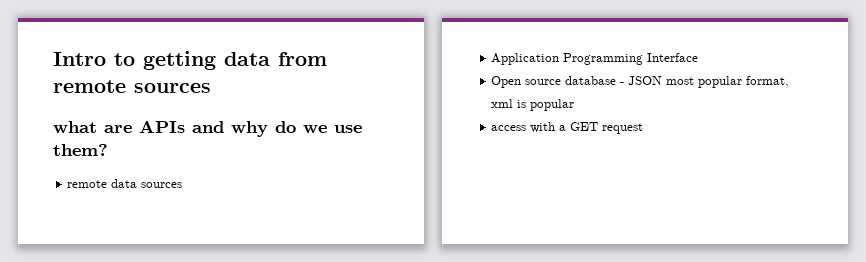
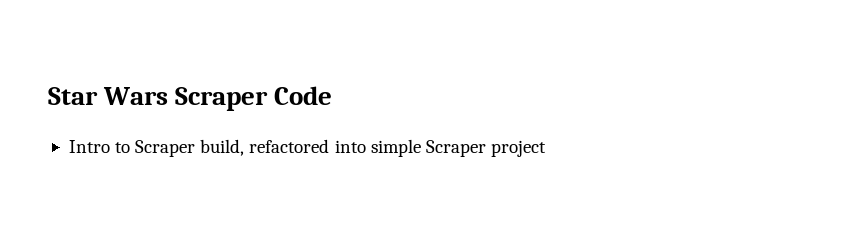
- Intro to getting data from remote sources
- what are APIs and why do we use them?
- remote data sources
- Application Programming Interface
- Open source database - JSON most popular format, xml is popular
- access with a GET request
+ Star Wars Scraper Code
+ Intro to Scraper build, refactored into simple Scraper project

